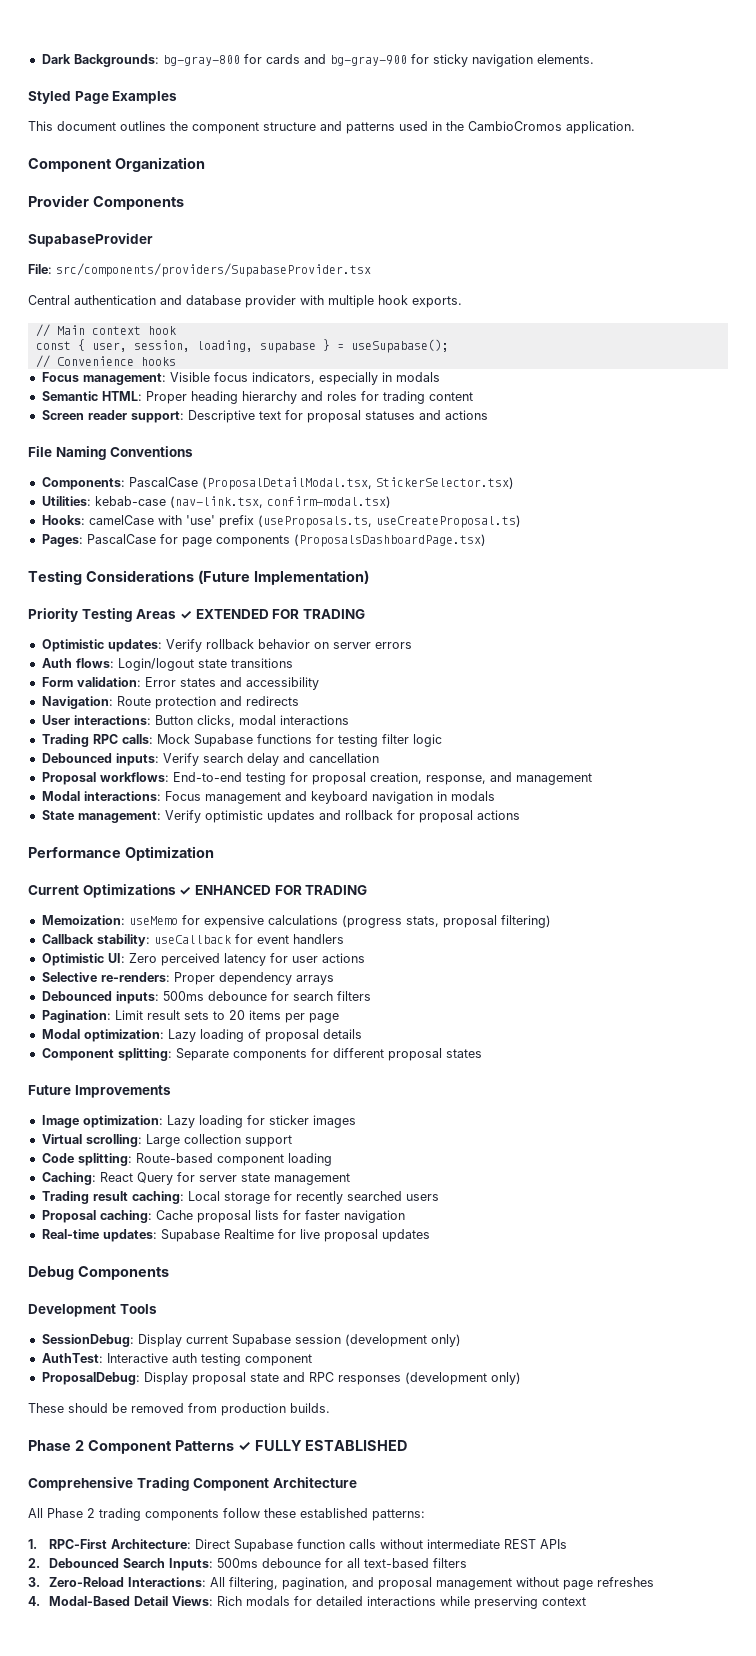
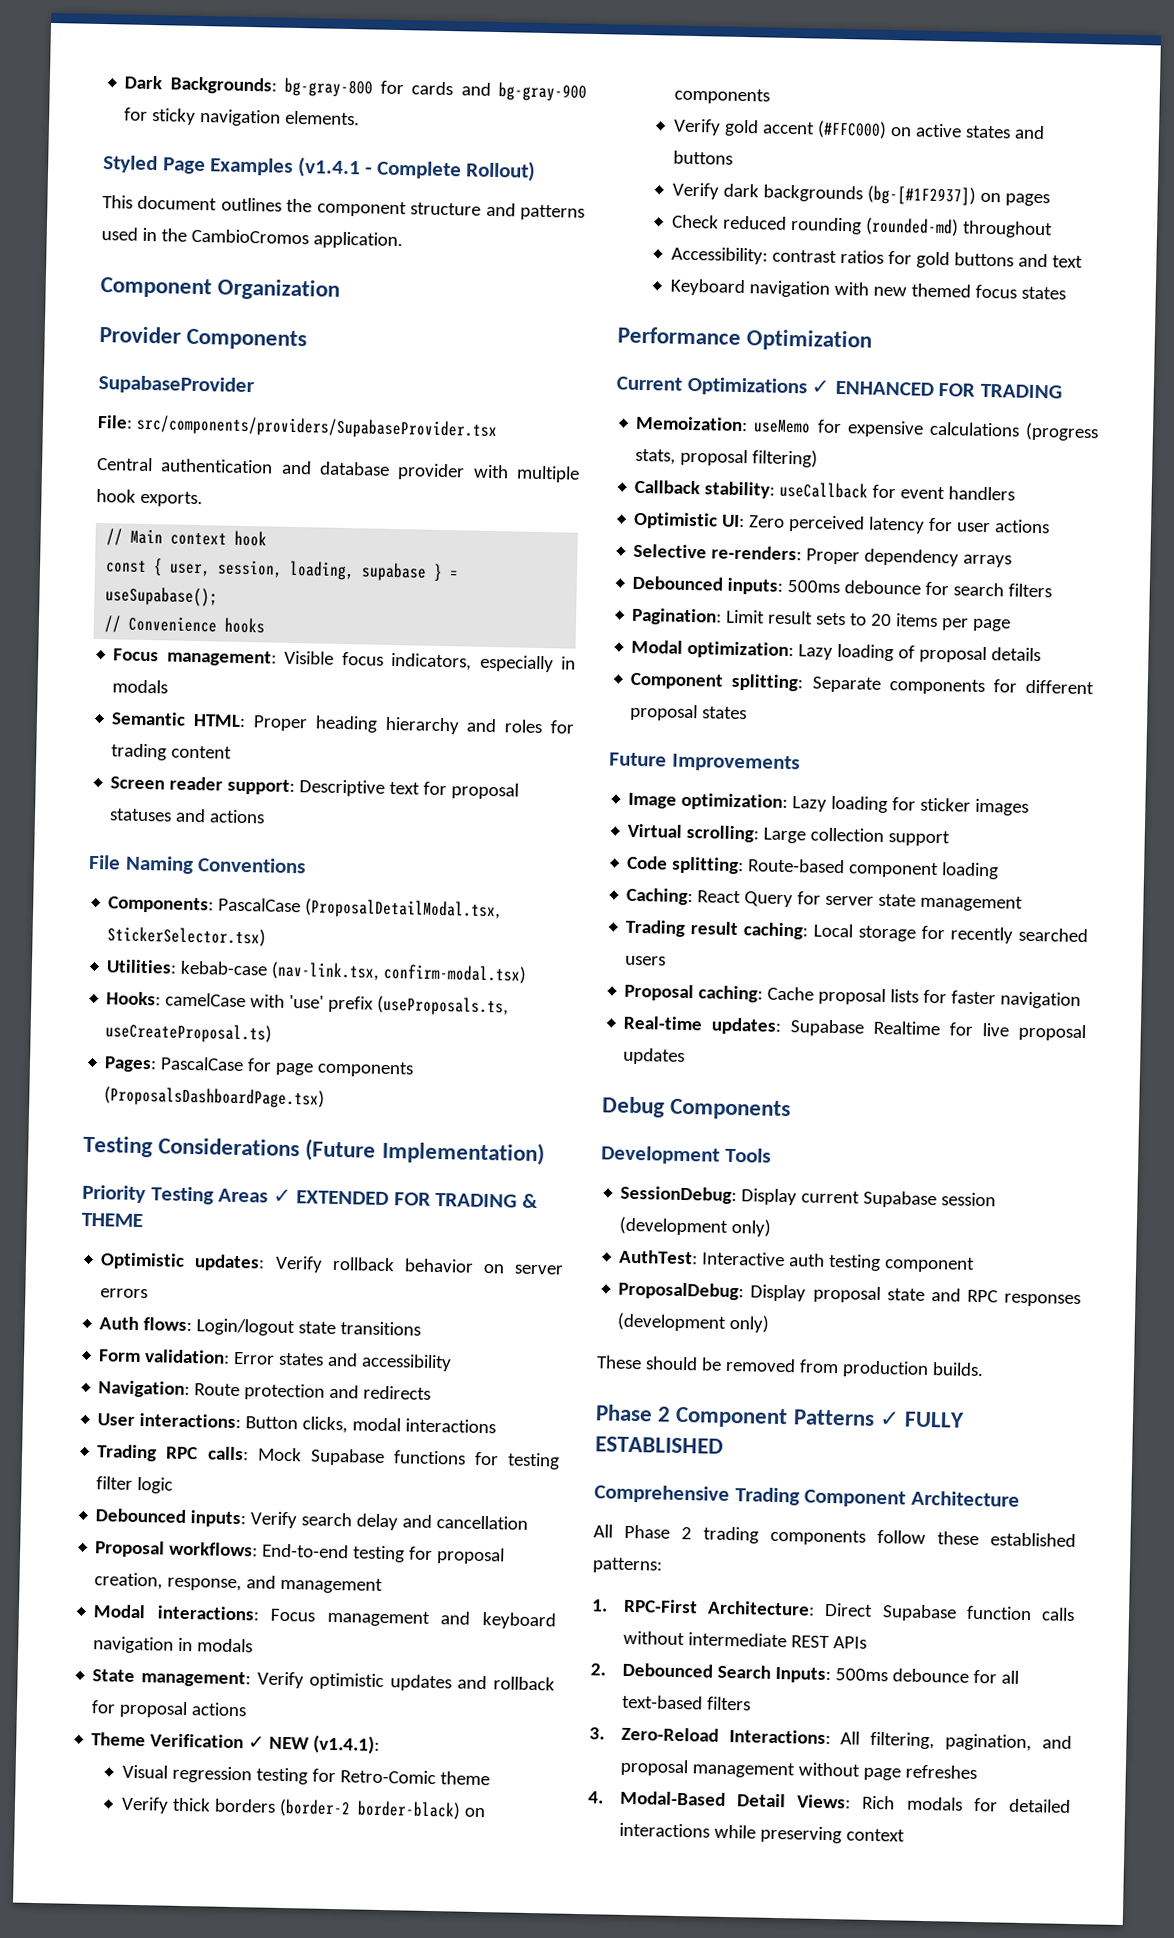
- Styled Page Examples
+ Styled Page Examples (v1.4.1 - Complete Rollout)
- Priority Testing Areas ✓ EXTENDED FOR TRADING
+ Priority Testing Areas ✓ EXTENDED FOR TRADING & THEME
+ Theme Verification ✓ NEW (v1.4.1):
+ Visual regression testing for Retro-Comic theme
+ Verify thick borders (border-2 border-black) on components
+ Verify gold accent (#FFC000) on active states and buttons
+ Verify dark backgrounds (bg-[#1F2937]) on pages
+ Check reduced rounding (rounded-md) throughout
+ Accessibility: contrast ratios for gold buttons and text
+ Keyboard navigation with new themed focus states

